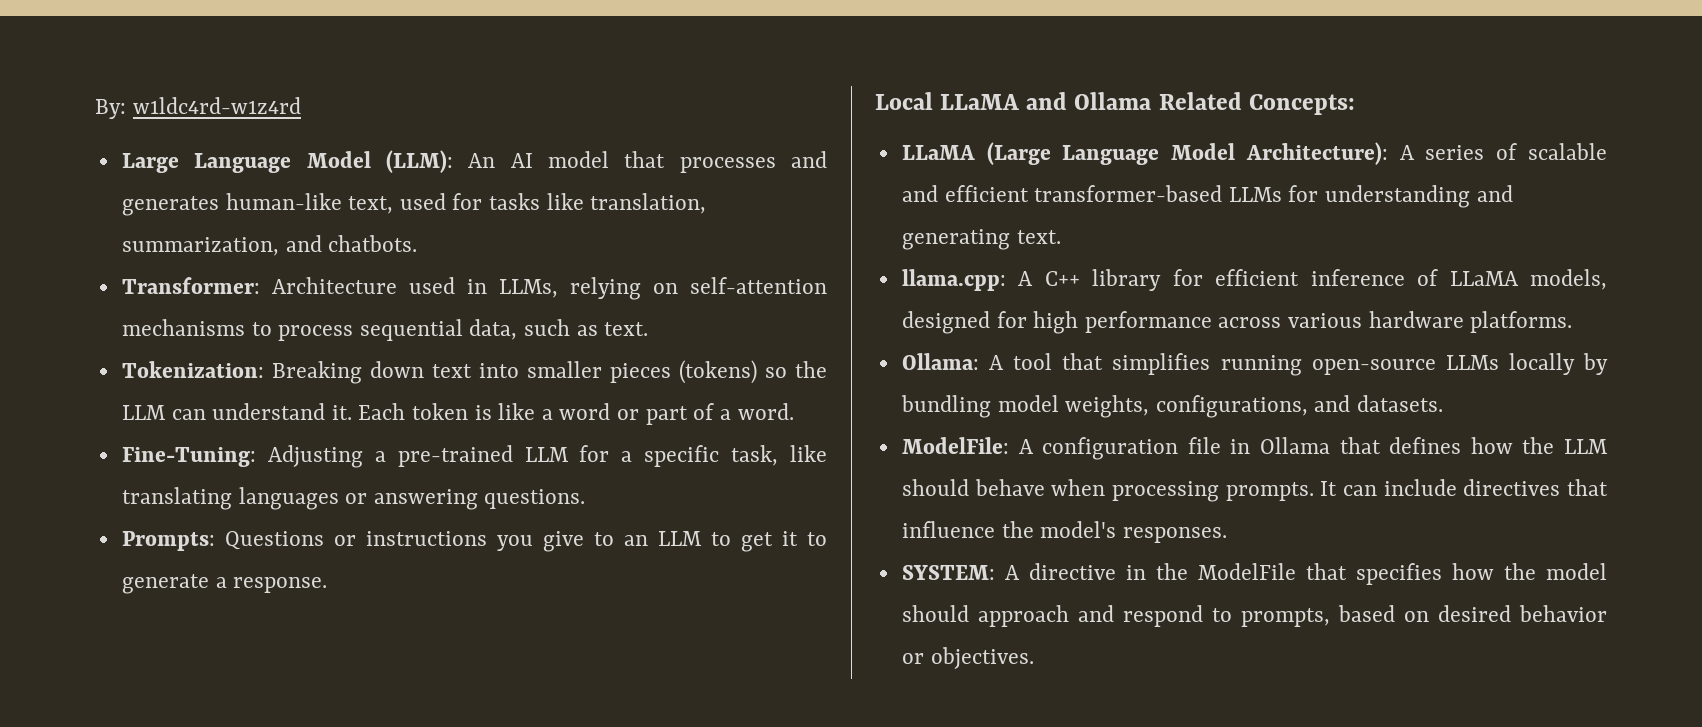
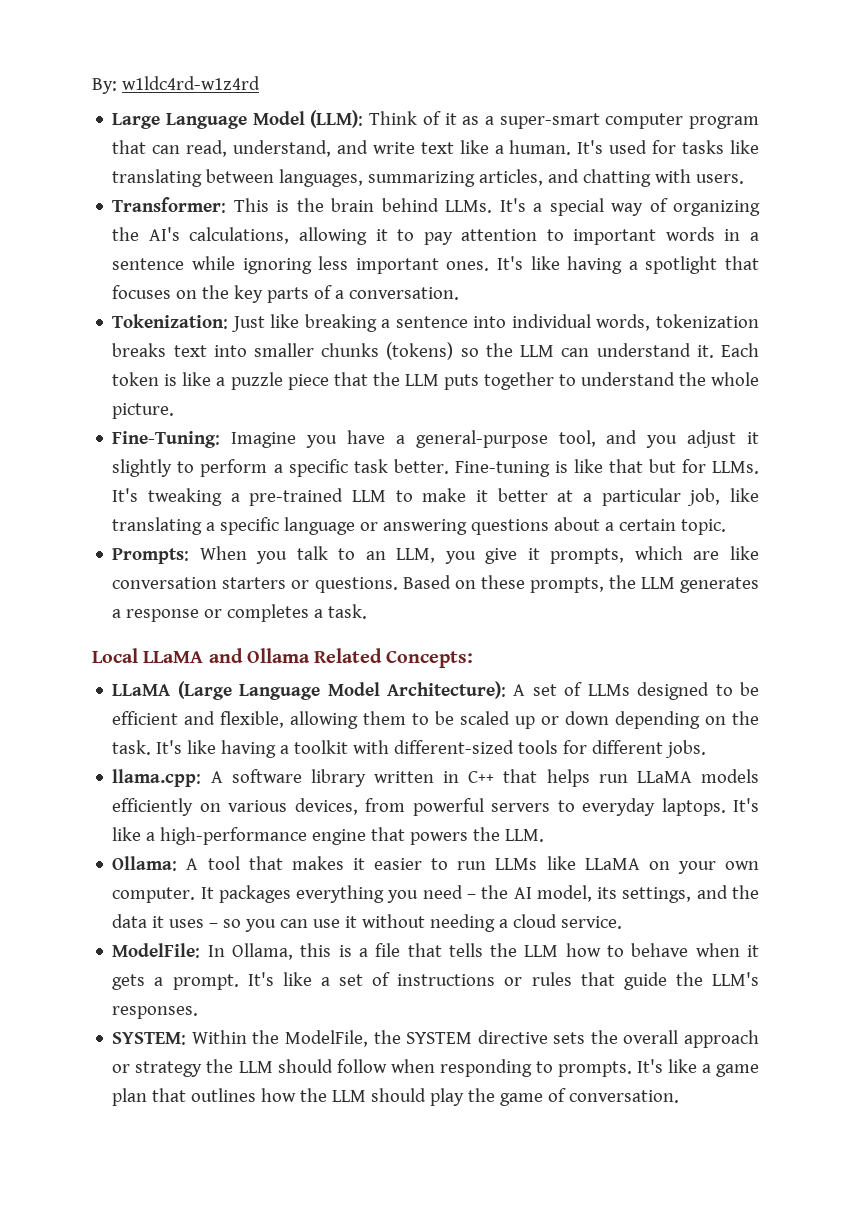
- Large Language Model (LLM): An AI model that processes and generates human-like text, used for tasks like translation, summarization, and chatbots.
- Transformer: Architecture used in LLMs, relying on self-attention mechanisms to process sequential data, such as text.
- Tokenization: Breaking down text into smaller pieces (tokens) so the LLM can understand it.
+ Large Language Model (LLM): Think of it as a super-smart computer program that can read, understand, and write text like a human. It's used for tasks like translating between languages, summarizing articles, and chatting with users.
+ Transformer: This is the brain behind LLMs. It's a special way of organizing the AI's calculations, allowing it to pay attention to important words in a sentence while ignoring less important ones. It's like having a spotlight that focuses on the key parts of a conversation.
+ Tokenization: Just like breaking a sentence into individual words, tokenization breaks text into smaller chunks (tokens) so the LLM can understand it.
- Each token is like a word or part of a word.
- Fine-Tuning: Adjusting a pre-trained LLM for a specific task, like translating languages or answering questions.
- Prompts: Questions or instructions you give to an LLM to get it to generate a response.
+ Each token is like a puzzle piece that the LLM puts together to understand the whole picture.
+ Fine-Tuning: Imagine you have a general-purpose tool, and you adjust it slightly to perform a specific task better. Fine-tuning is like that but for LLMs. It's tweaking a pre-trained LLM to make it better at a particular job, like translating a specific language or answering questions about a certain topic.
+ Prompts: When you talk to an LLM, you give it prompts, which are like conversation starters or questions. Based on these prompts, the LLM generates a response or completes a task.
- LLaMA (Large Language Model Architecture): A series of scalable and efficient transformer-based LLMs for understanding and generating text.
- llama.cpp: A C++ library for efficient inference of LLaMA models, designed for high performance across various hardware platforms.
- Ollama: A tool that simplifies running open-source LLMs locally by bundling model weights, configurations, and datasets.
- ModelFile: A configuration file in Ollama that defines how the LLM should behave when processing prompts. It can include directives that influence the model's responses.
- SYSTEM: A directive in the ModelFile that specifies how the model should approach and respond to prompts, based on desired behavior or objectives.
+ LLaMA (Large Language Model Architecture): A set of LLMs designed to be efficient and flexible, allowing them to be scaled up or down depending on the task. It's like having a toolkit with different-sized tools for different jobs.
+ llama.cpp: A software library written in C++ that helps run LLaMA models efficiently on various devices, from powerful servers to everyday laptops. It's like a high-performance engine that powers the LLM.
+ Ollama: A tool that makes it easier to run LLMs like LLaMA on your own computer. It packages everything you need – the AI model, its settings, and the data it uses – so you can use it without needing a cloud service.
+ ModelFile: In Ollama, this is a file that tells the LLM how to behave when it gets a prompt. It's like a set of instructions or rules that guide the LLM's responses.
+ SYSTEM: Within the ModelFile, the SYSTEM directive sets the overall approach or strategy the LLM should follow when responding to prompts. It's like a game plan that outlines how the LLM should play the game of conversation.

